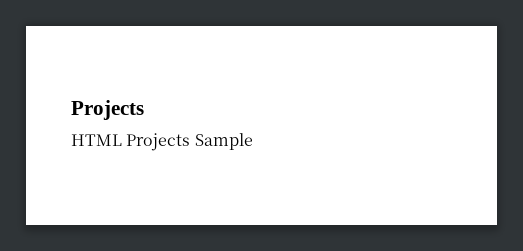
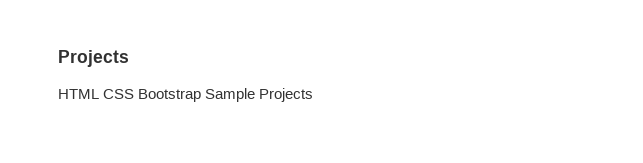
- HTML Projects Sample
+ HTML CSS Bootstrap Sample Projects

